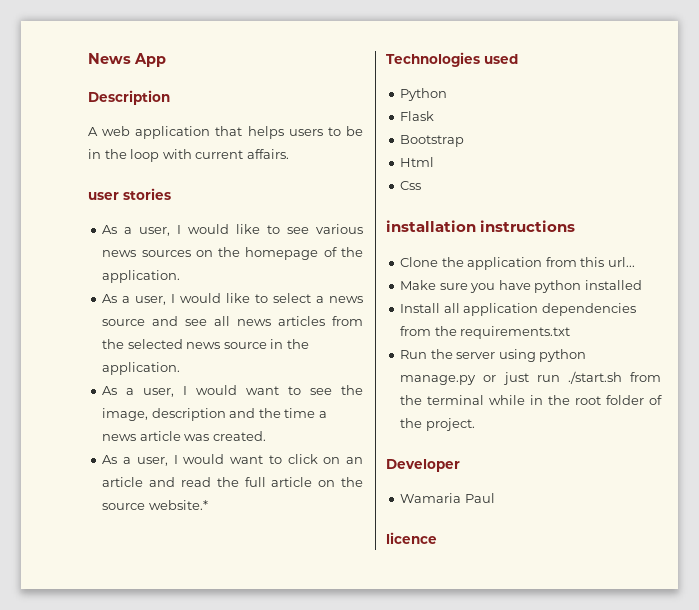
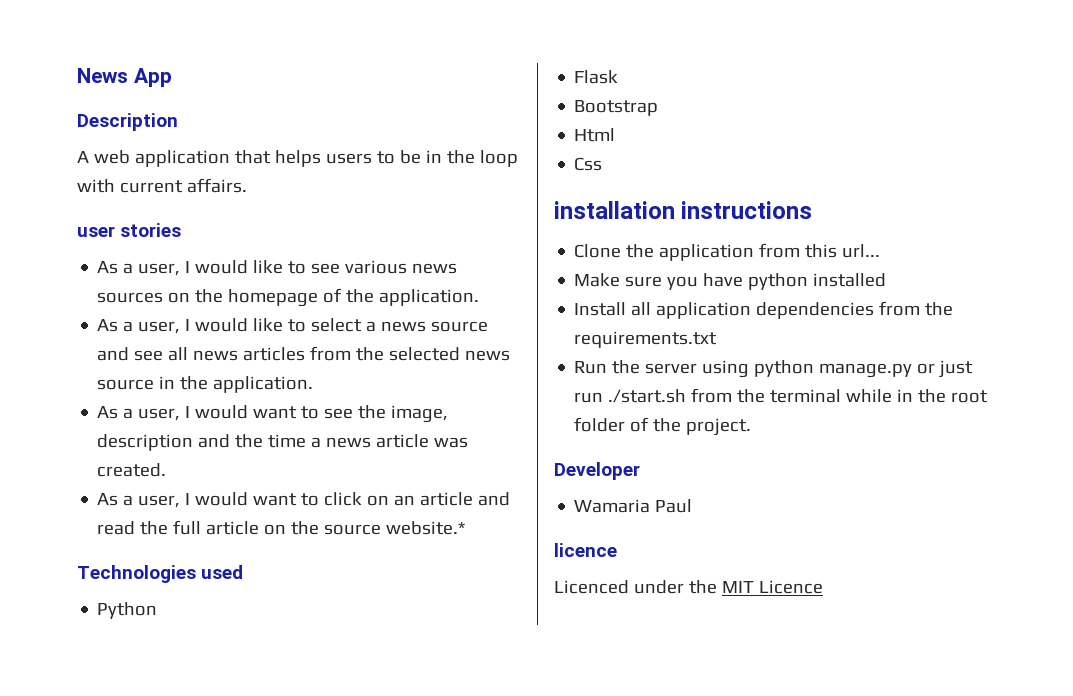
+ Licenced under the MIT Licence

